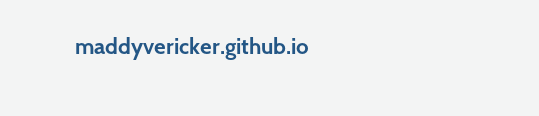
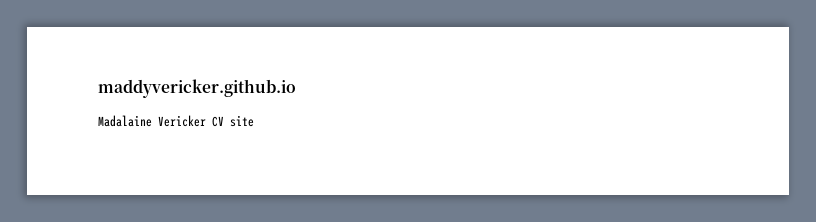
+ Madalaine Vericker CV site

